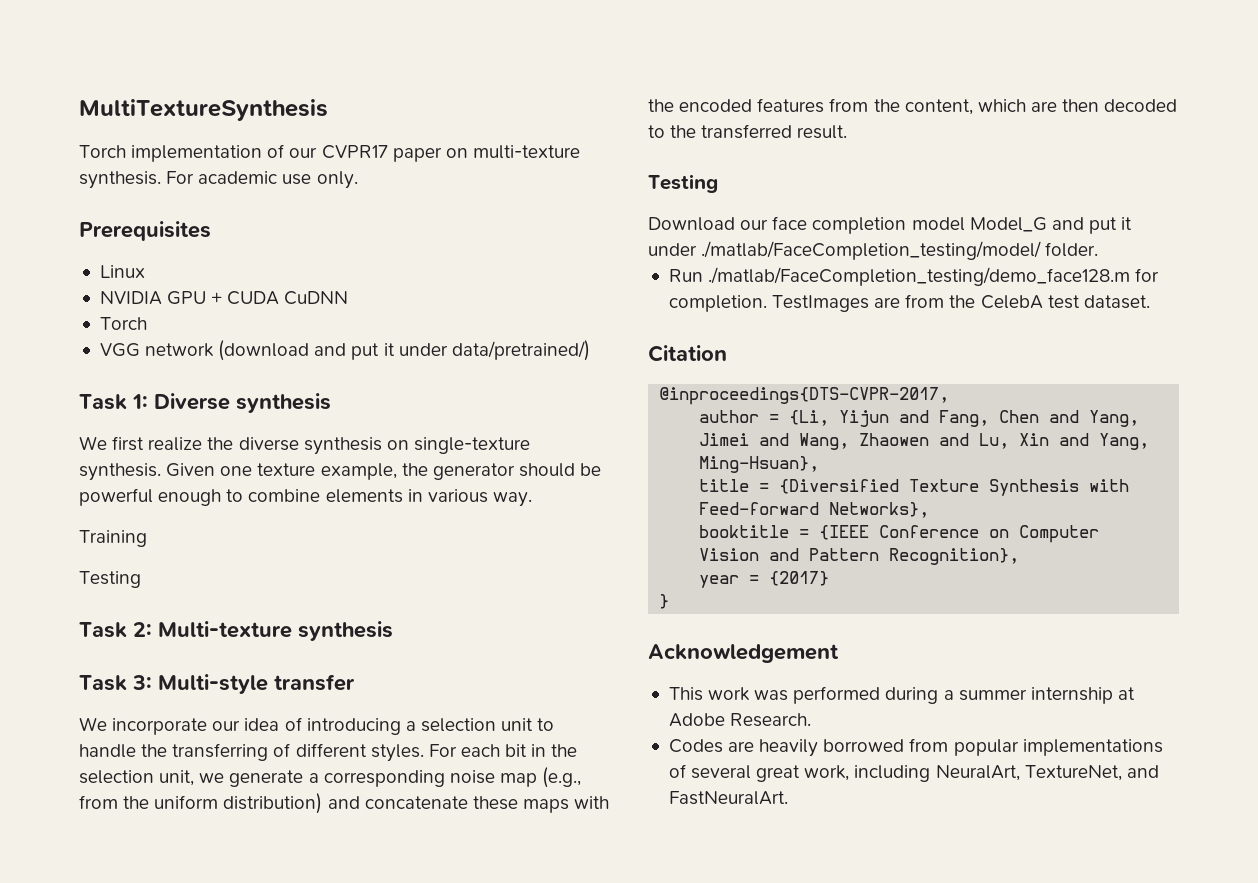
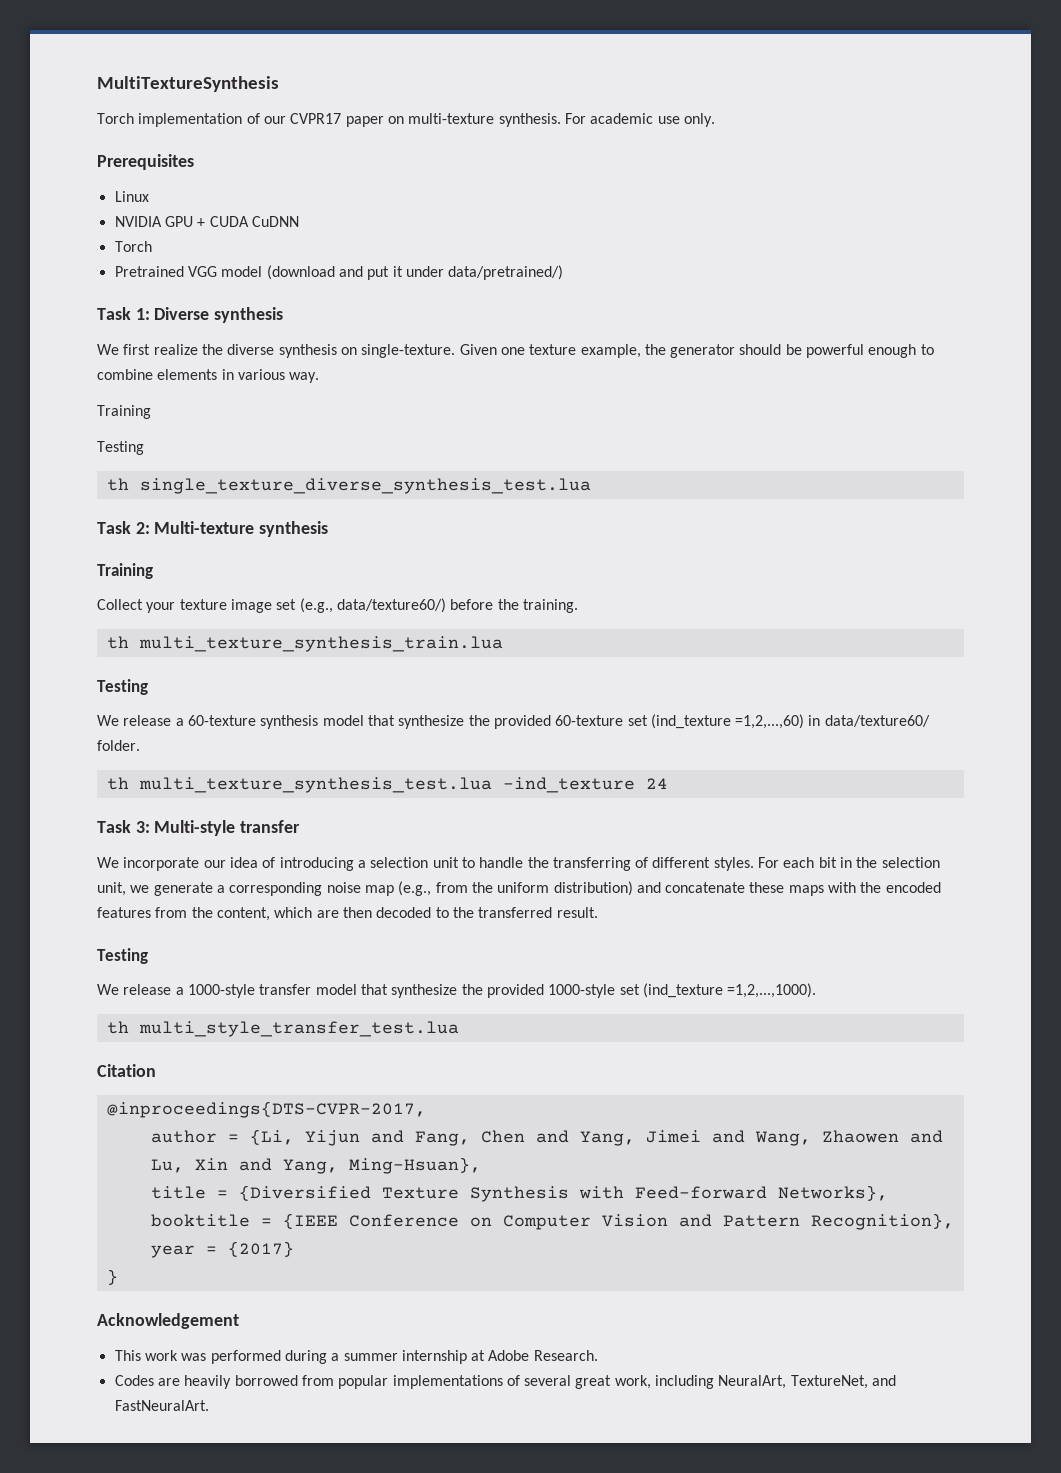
- VGG network (download and put it under data/pretrained/)
+ Pretrained VGG model (download and put it under data/pretrained/)
- We first realize the diverse synthesis on single-texture synthesis.
+ We first realize the diverse synthesis on single-texture.
+ th single_texture_diverse_synthesis_test.lua
  Task 2: Multi-texture synthesis
+ Training
+ Collect your texture image set (e.g., data/texture60/) before the training.
+ th multi_texture_synthesis_train.lua
+ Testing
+ We release a 60-texture synthesis model that synthesize the provided 60-texture set (ind_texture =1,2,...,60) in data/texture60/ folder.
+ th multi_texture_synthesis_test.lua -ind_texture 24
- Download our face completion model Model_G and put it under ./matlab/FaceCompletion_testing/model/ folder.
- Run ./matlab/FaceCompletion_testing/demo_face128.m for completion. TestImages are from the CelebA test dataset.
+ We release a 1000-style transfer model that synthesize the provided 1000-style set (ind_texture =1,2,...,1000).
+ th multi_style_transfer_test.lua

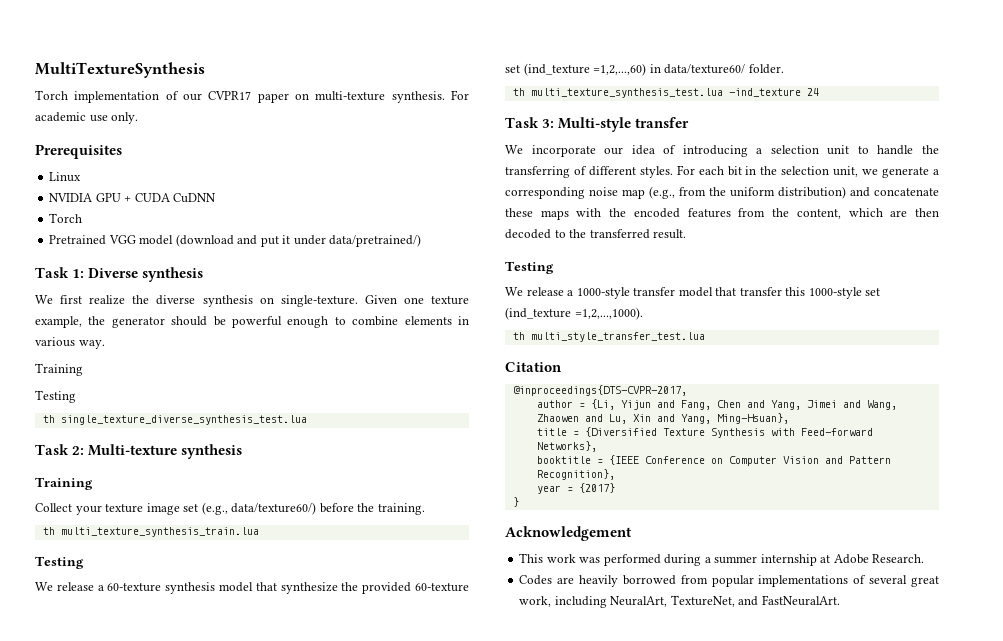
- We release a 1000-style transfer model that synthesize the provided 1000-style set (ind_texture =1,2,...,1000).
+ We release a 1000-style transfer model that transfer this 1000-style set (ind_texture =1,2,...,1000).

